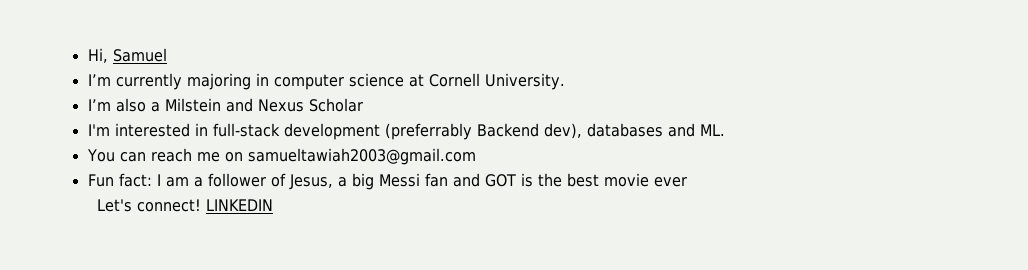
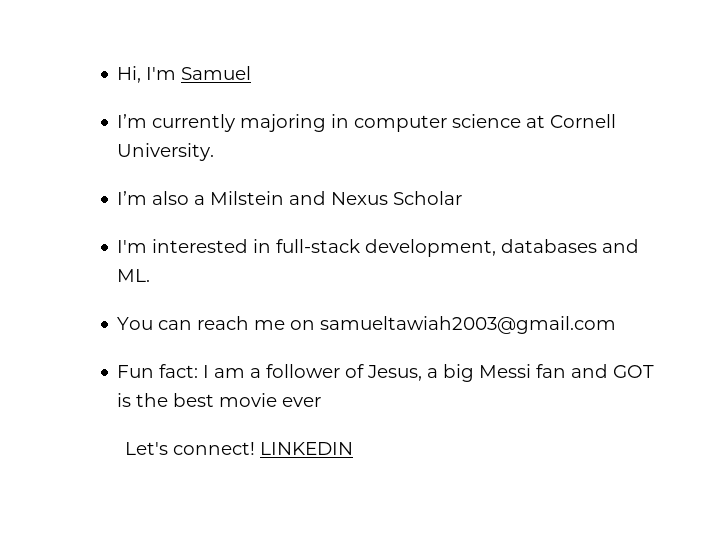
- Hi, Samuel
+ Hi, I'm Samuel
- I'm interested in full-stack development (preferrably Backend dev), databases and ML.
+ I'm interested in full-stack development, databases and ML.

